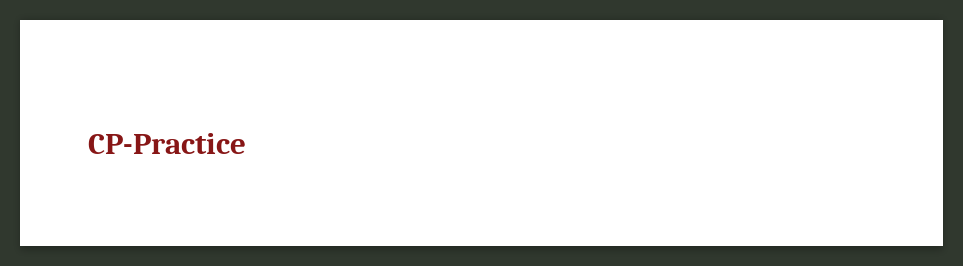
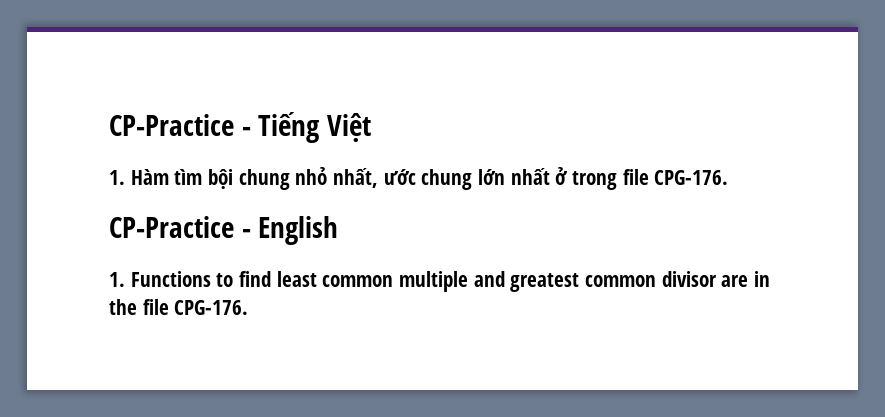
- CP-Practice
+ CP-Practice - Tiếng Việt
+ 1. Hàm tìm bội chung nhỏ nhất, ước chung lớn nhất ở trong file CPG-176.
+ CP-Practice - English
+ 1. Functions to find least common multiple and greatest common divisor are in the file CPG-176.

